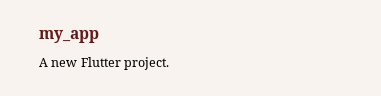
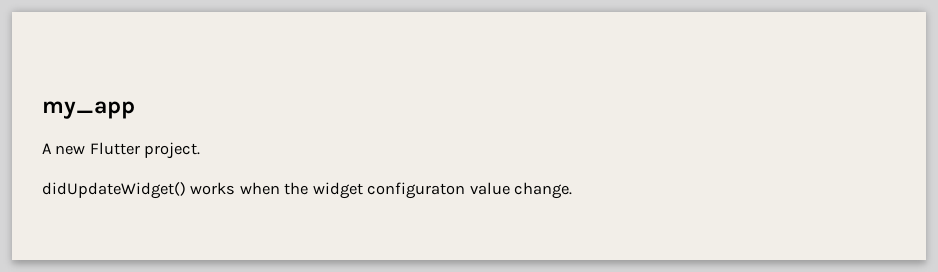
+ didUpdateWidget() works when the widget configuraton value change.

